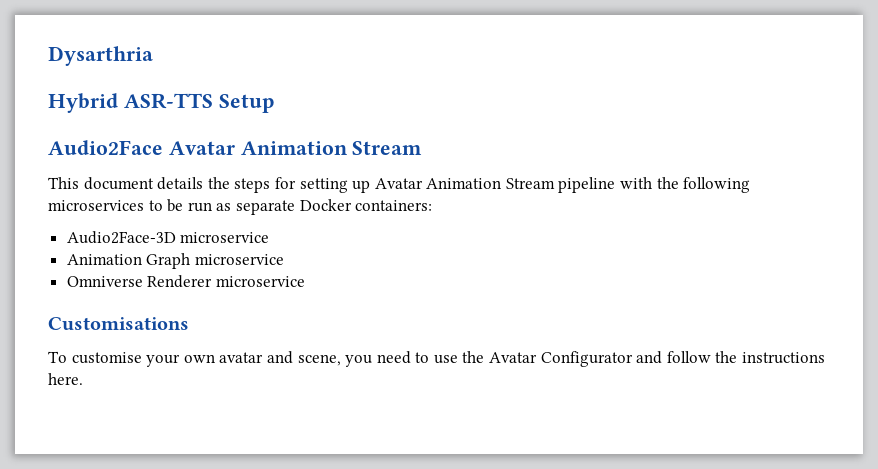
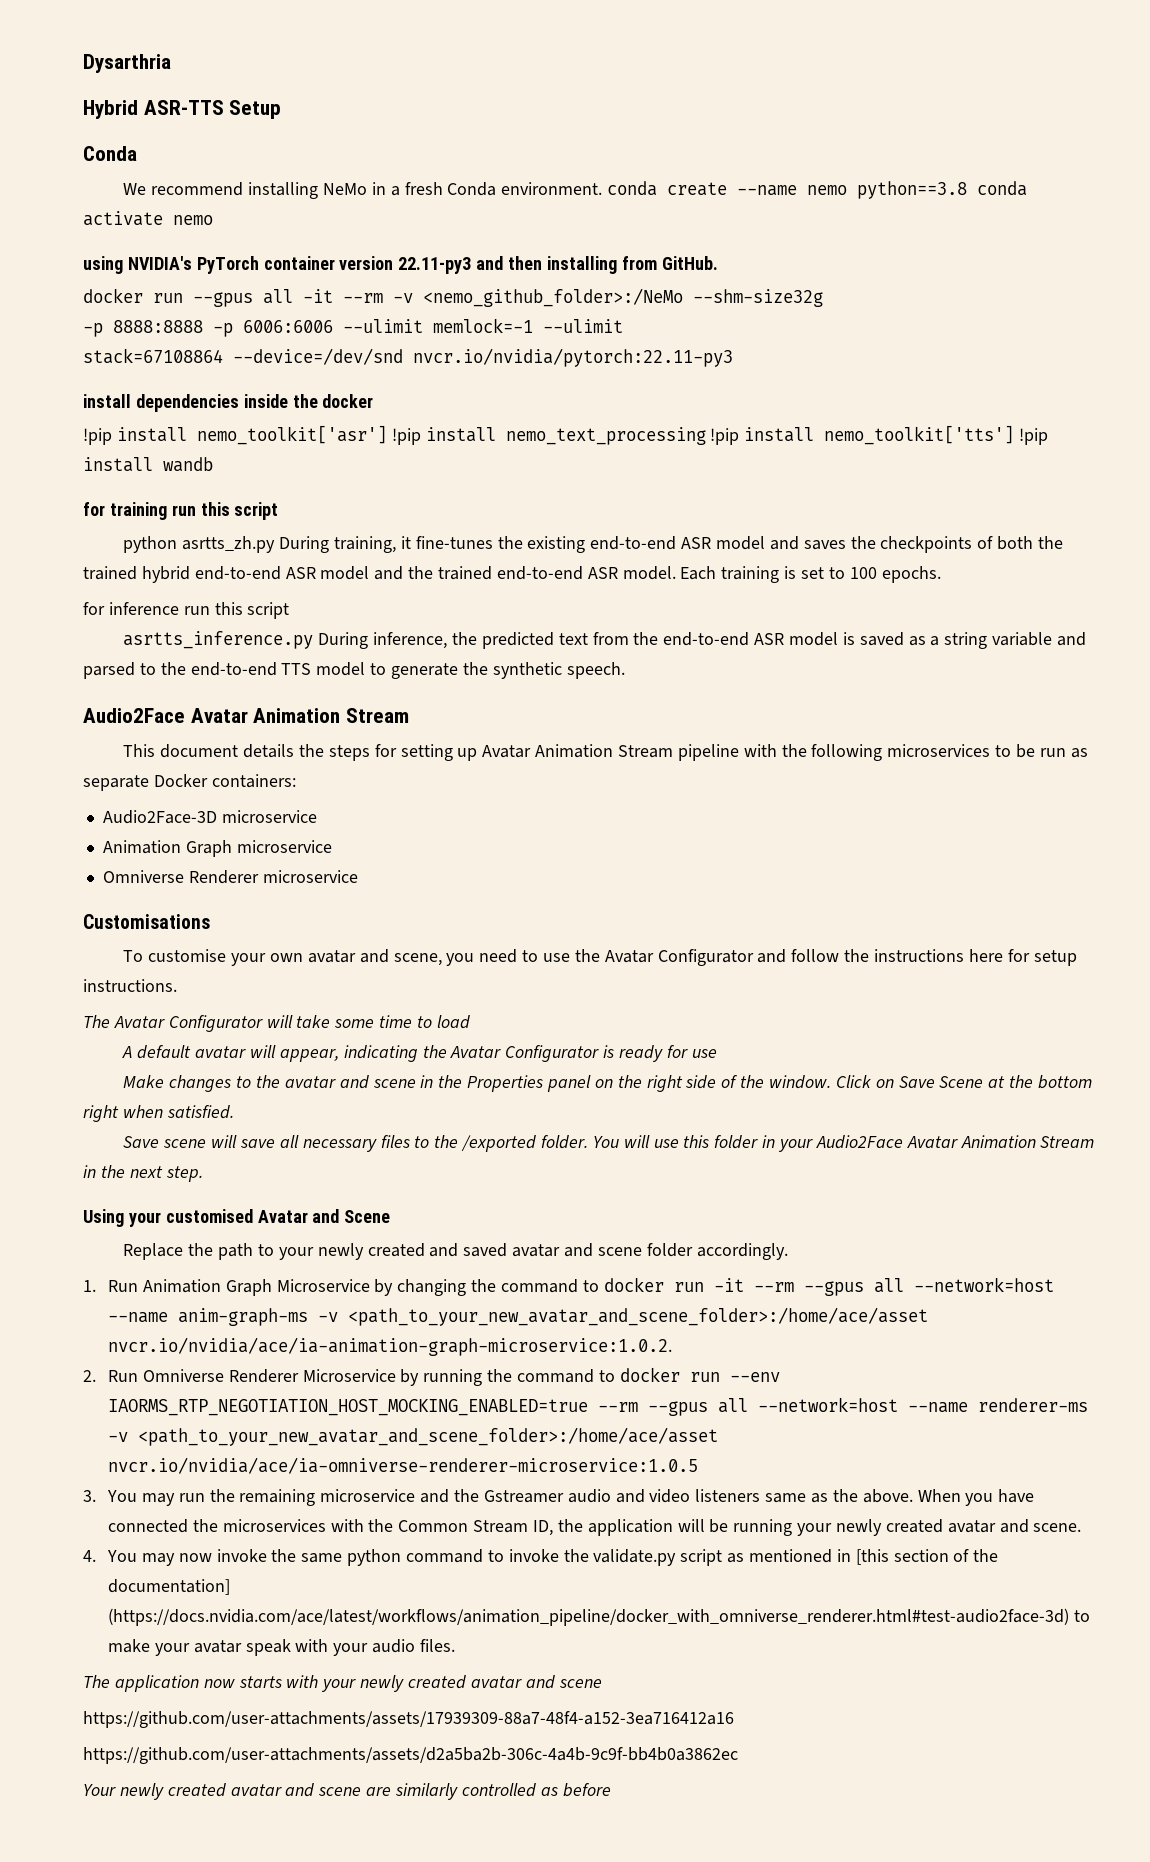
  Hybrid ASR-TTS Setup
+ Conda
+ We recommend installing NeMo in a fresh Conda environment. conda create --name nemo python==3.8 conda activate nemo
+ using NVIDIA's PyTorch container version 22.11-py3 and then installing from GitHub.
+ docker run --gpus all -it --rm -v <nemo_github_folder>:/NeMo --shm-size32g
+ -p 8888:8888 -p 6006:6006 --ulimit memlock=-1 --ulimit
+ stack=67108864 --device=/dev/snd nvcr.io/nvidia/pytorch:22.11-py3
+ install dependencies inside the docker
+ !pip install nemo_toolkit['asr'] !pip install nemo_text_processing !pip install nemo_toolkit['tts'] !pip install wandb
+ for training run this script
+ python asrtts_zh.py During training, it fine-tunes the existing end-to-end ASR model and saves the checkpoints of both the trained hybrid end-to-end ASR model and the trained end-to-end ASR model. Each training is set to 100 epochs.
+ for inference run this script
+ asrtts_inference.py During inference, the predicted text from the end-to-end ASR model is saved as a string variable and parsed to the end-to-end TTS model to generate the synthetic speech.
- To customise your own avatar and scene, you need to use the Avatar Configurator and follow the instructions here.
+ To customise your own avatar and scene, you need to use the Avatar Configurator and follow the instructions here for setup instructions.
+ The Avatar Configurator will take some time to load
+ A default avatar will appear, indicating the Avatar Configurator is ready for use
+ Make changes to the avatar and scene in the Properties panel on the right side of the window. Click on Save Scene at the bottom right when satisfied.
+ Save scene will save all necessary files to the /exported folder. You will use this folder in your Audio2Face Avatar Animation Stream in the next step.
+ Using your customised Avatar and Scene
+ Replace the path to your newly created and saved avatar and scene folder accordingly.
+ 1. Run Animation Graph Microservice by changing the command to docker run -it --rm --gpus all --network=host --name anim-graph-ms -v <path_to_your_new_avatar_and_scene_folder>:/home/ace/asset nvcr.io/nvidia/ace/ia-animation-graph-microservice:1.0.2.
+ 2. Run Omniverse Renderer Microservice by running the command to docker run --env IAORMS_RTP_NEGOTIATION_HOST_MOCKING_ENABLED=true --rm --gpus all --network=host --name renderer-ms -v <path_to_your_new_avatar_and_scene_folder>:/home/ace/asset nvcr.io/nvidia/ace/ia-omniverse-renderer-microservice:1.0.5
+ 3. You may run the remaining microservice and the Gstreamer audio and video listeners same as the above. When you have connected the microservices with the Common Stream ID, the application will be running your newly created avatar and scene.
+ 4. You may now invoke the same python command to invoke the validate.py script as mentioned in [this section of the documentation] (https://docs.nvidia.com/ace/latest/workflows/animation_pipeline/docker_with_omniverse_renderer.html#test-audio2face-3d) to make your avatar speak with your audio files.
+ The application now starts with your newly created avatar and scene
+ https://github.com/user-attachments/assets/17939309-88a7-48f4-a152-3ea716412a16
+ https://github.com/user-attachments/assets/d2a5ba2b-306c-4a4b-9c9f-bb4b0a3862ec
+ Your newly created avatar and scene are similarly controlled as before

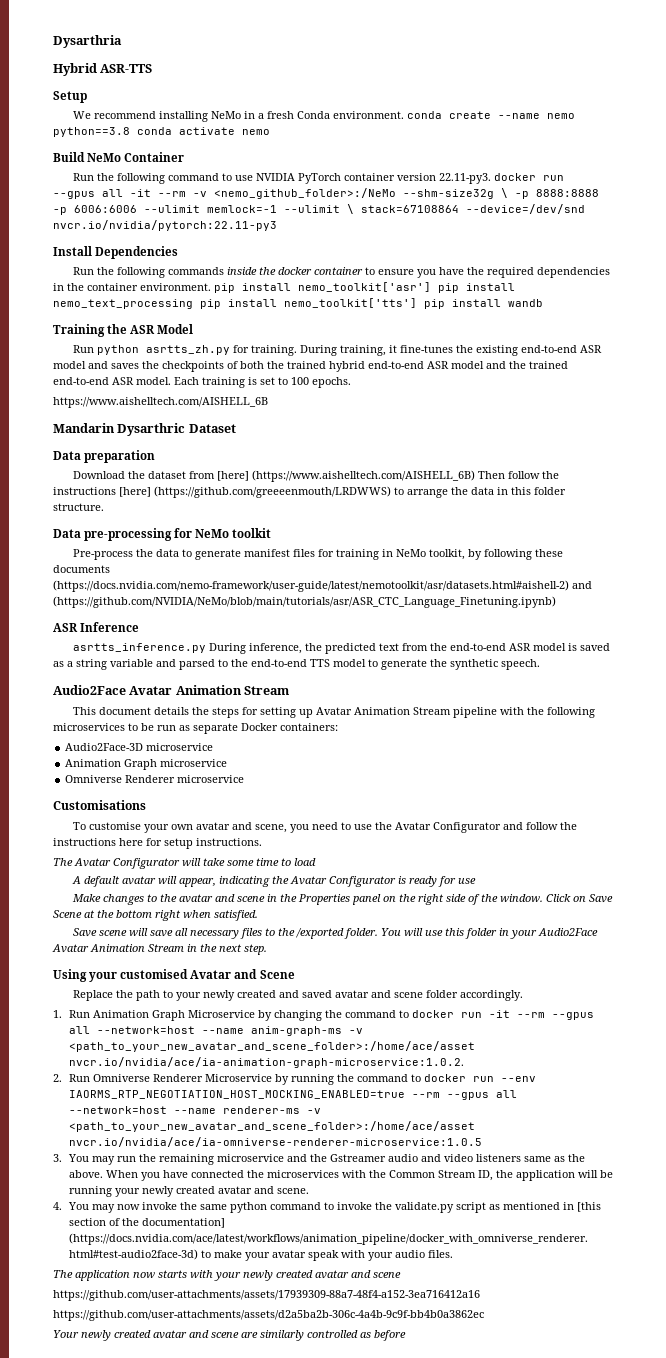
- Hybrid ASR-TTS Setup
- Conda
+ Hybrid ASR-TTS
+ Setup
- using NVIDIA's PyTorch container version 22.11-py3 and then installing from GitHub.
- docker run --gpus all -it --rm -v <nemo_github_folder>:/NeMo --shm-size32g
- -p 8888:8888 -p 6006:6006 --ulimit memlock=-1 --ulimit
- stack=67108864 --device=/dev/snd nvcr.io/nvidia/pytorch:22.11-py3
+ Build NeMo Container
+ Run the following command to use NVIDIA PyTorch container version 22.11-py3. docker run --gpus all -it --rm -v <nemo_github_folder>:/NeMo --shm-size32g \ -p 8888:8888 -p 6006:6006 --ulimit memlock=-1 --ulimit \ stack=67108864 --device=/dev/snd nvcr.io/nvidia/pytorch:22.11-py3
- install dependencies inside the docker
- !pip install nemo_toolkit['asr'] !pip install nemo_text_processing !pip install nemo_toolkit['tts'] !pip install wandb
+ Install Dependencies
+ Run the following commands inside the docker container to ensure you have the required dependencies in the container environment. pip install nemo_toolkit['asr'] pip install nemo_text_processing pip install nemo_toolkit['tts'] pip install wandb
- for training run this script
- python asrtts_zh.py During training, it fine-tunes the existing end-to-end ASR model and saves the checkpoints of both the trained hybrid end-to-end ASR model and the trained end-to-end ASR model.
+ Training the ASR Model
+ Run python asrtts_zh.py for training. During training, it fine-tunes the existing end-to-end ASR model and saves the checkpoints of both the trained hybrid end-to-end ASR model and the trained end-to-end ASR model.
- for inference run this script
+ https://www.aishelltech.com/AISHELL_6B
+ Mandarin Dysarthric Dataset
+ Data preparation
+ Download the dataset from [here] (https://www.aishelltech.com/AISHELL_6B) Then follow the instructions [here] (https://github.com/greeeenmouth/LRDWWS) to arrange the data in this folder structure.
+ Data pre-processing for NeMo toolkit
+ Pre-process the data to generate manifest files for training in NeMo toolkit, by following these documents (https://docs.nvidia.com/nemo-framework/user-guide/latest/nemotoolkit/asr/datasets.html#aishell-2) and (https://github.com/NVIDIA/NeMo/blob/main/tutorials/asr/ASR_CTC_Language_Finetuning.ipynb)
+ ASR Inference

